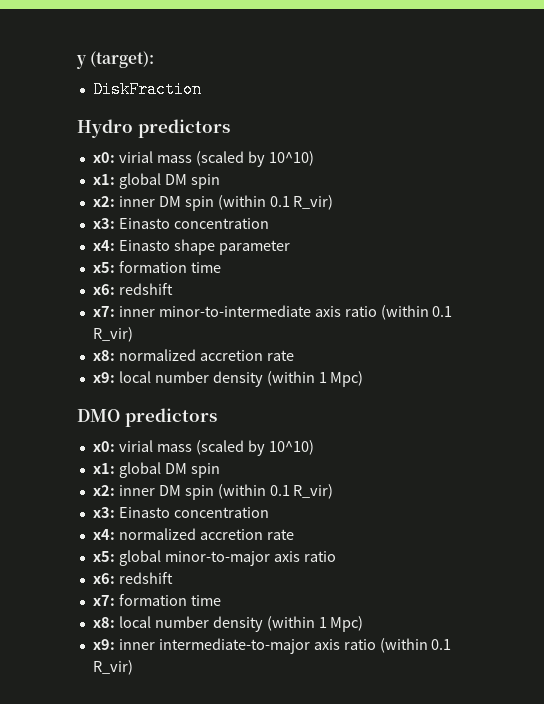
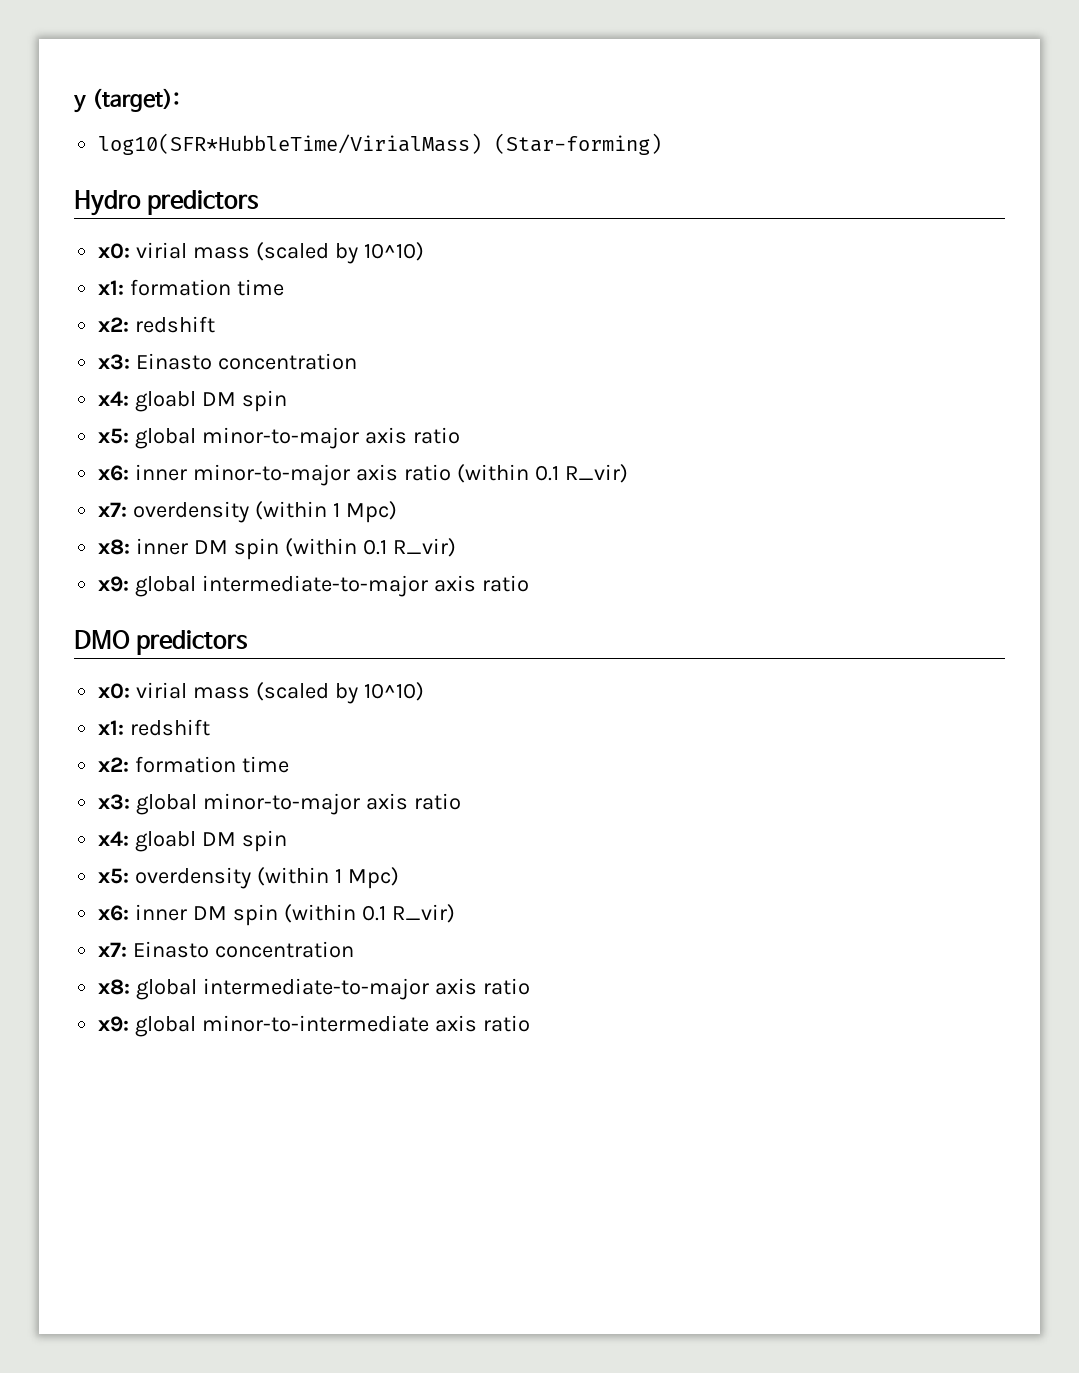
- DiskFraction
+ log10(SFR*HubbleTime/VirialMass) (Star-forming)
  Hydro predictors
  x0: virial mass (scaled by 10^10)
- x1: global DM spin
- x2: inner DM spin (within 0.1 R_vir)
+ x1: formation time
+ x2: redshift
  x3: Einasto concentration
- x4: Einasto shape parameter
- x5: formation time
- x6: redshift
- x7: inner minor-to-intermediate axis ratio (within 0.1 R_vir)
- x8: normalized accretion rate
- x9: local number density (within 1 Mpc)
+ x4: gloabl DM spin
+ x5: global minor-to-major axis ratio
+ x6: inner minor-to-major axis ratio (within 0.1 R_vir)
+ x7: overdensity (within 1 Mpc)
+ x8: inner DM spin (within 0.1 R_vir)
+ x9: global intermediate-to-major axis ratio
  DMO predictors
  x0: virial mass (scaled by 10^10)
- x1: global DM spin
- x2: inner DM spin (within 0.1 R_vir)
- x3: Einasto concentration
- x4: normalized accretion rate
- x5: global minor-to-major axis ratio
- x6: redshift
- x7: formation time
- x8: local number density (within 1 Mpc)
- x9: inner intermediate-to-major axis ratio (within 0.1 R_vir)
+ x1: redshift
+ x2: formation time
+ x3: global minor-to-major axis ratio
+ x4: gloabl DM spin
+ x5: overdensity (within 1 Mpc)
+ x6: inner DM spin (within 0.1 R_vir)
+ x7: Einasto concentration
+ x8: global intermediate-to-major axis ratio
+ x9: global minor-to-intermediate axis ratio

